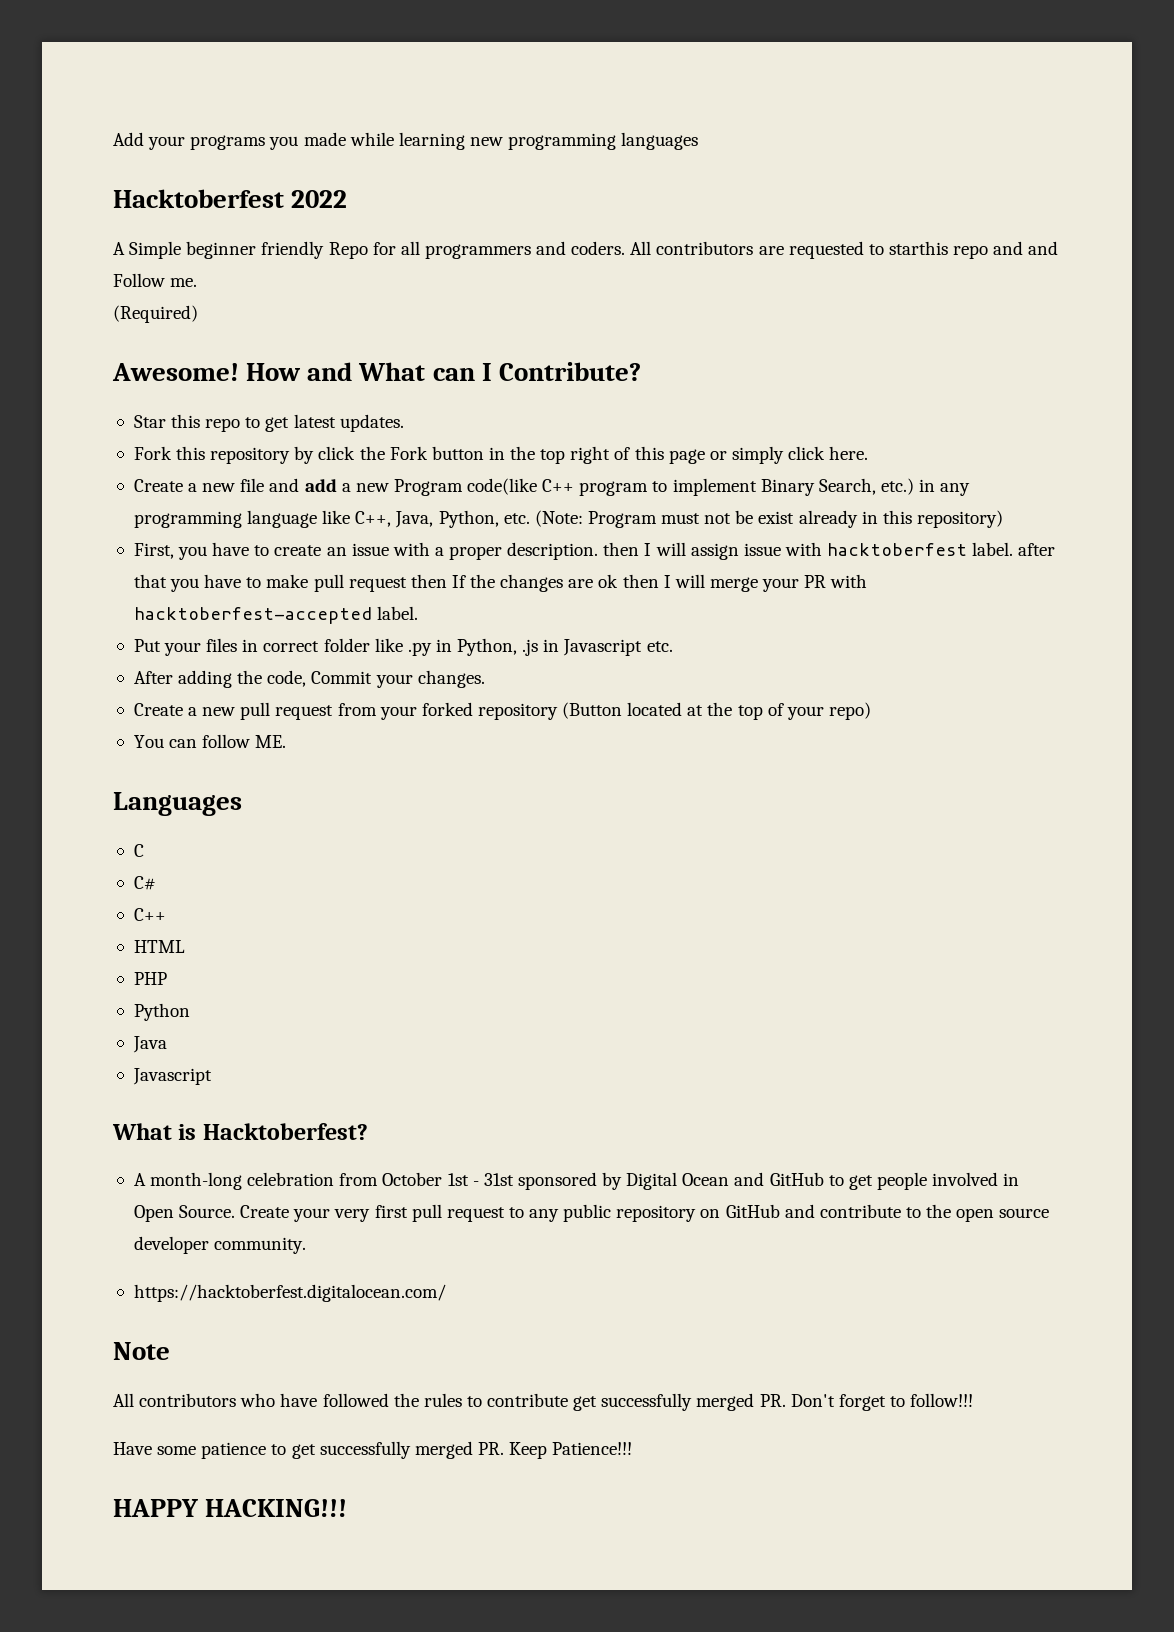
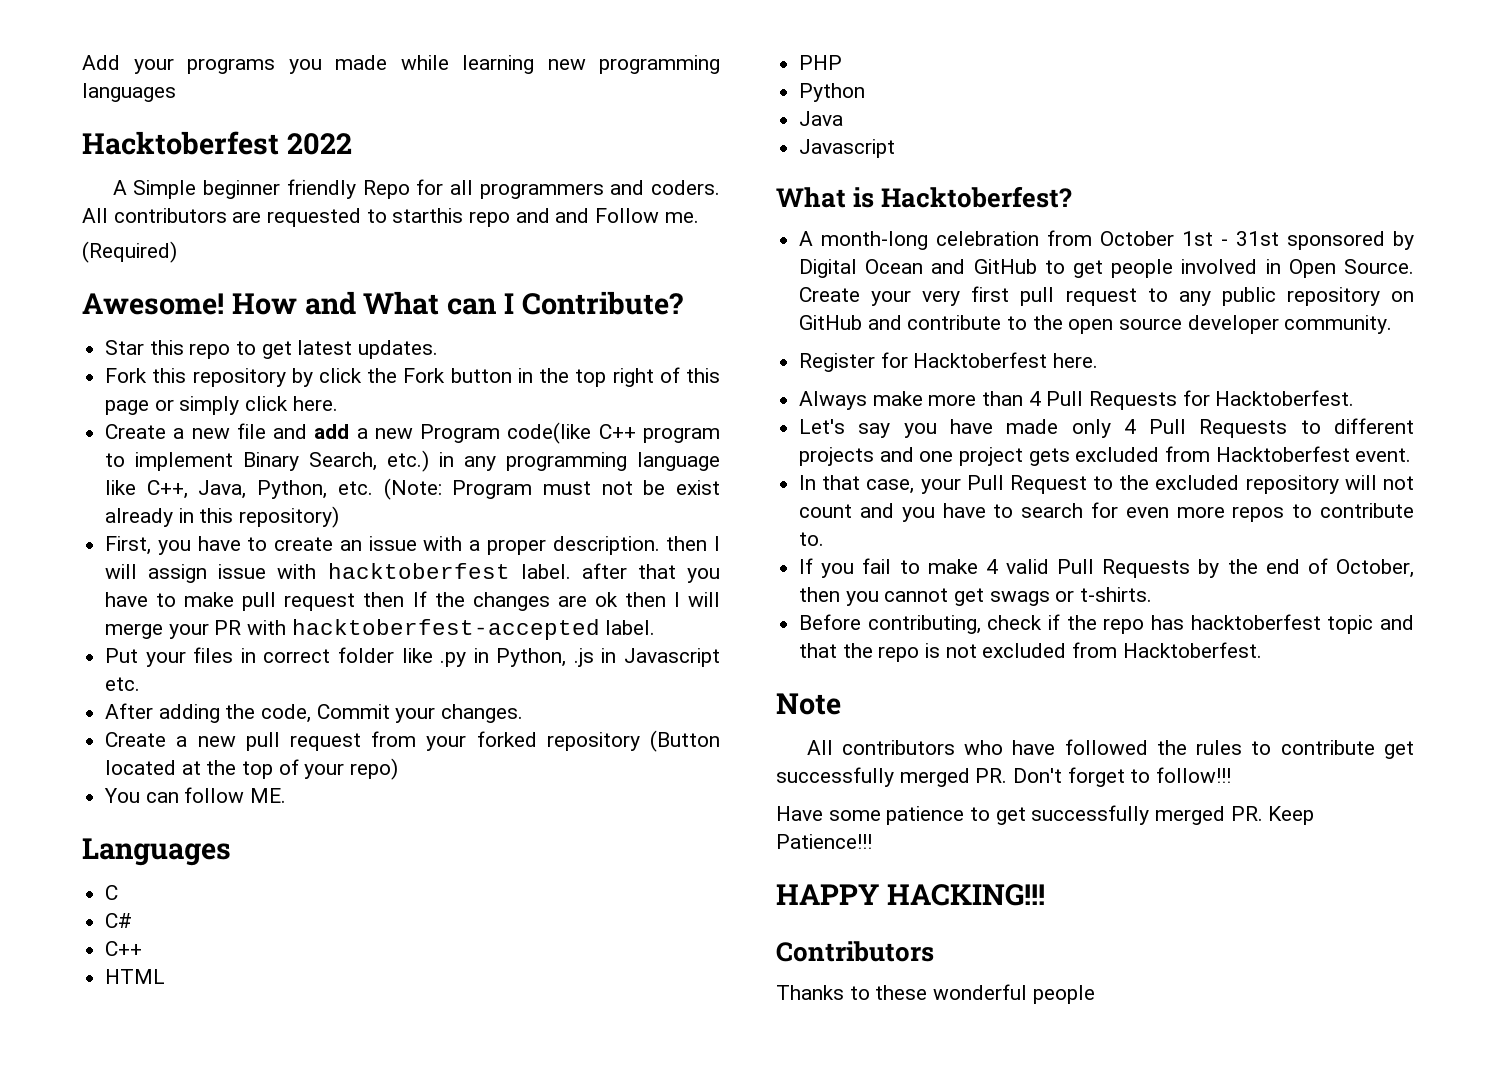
- https://hacktoberfest.digitalocean.com/
+ Register for Hacktoberfest here.
+ Always make more than 4 Pull Requests for Hacktoberfest.
+ Let's say you have made only 4 Pull Requests to different projects and one project gets excluded from Hacktoberfest event.
+ In that case, your Pull Request to the excluded repository will not count and you have to search for even more repos to contribute to.
+ If you fail to make 4 valid Pull Requests by the end of October, then you cannot get swags or t-shirts.
+ Before contributing, check if the repo has hacktoberfest topic and that the repo is not excluded from Hacktoberfest.
+ Contributors
+ Thanks to these wonderful people

